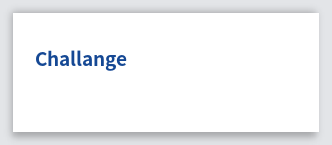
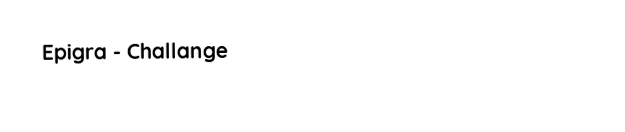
- Challange
+ Epigra - Challange

